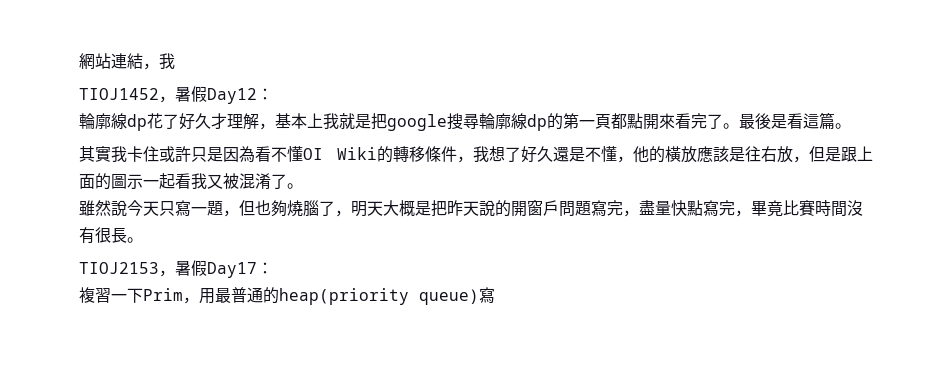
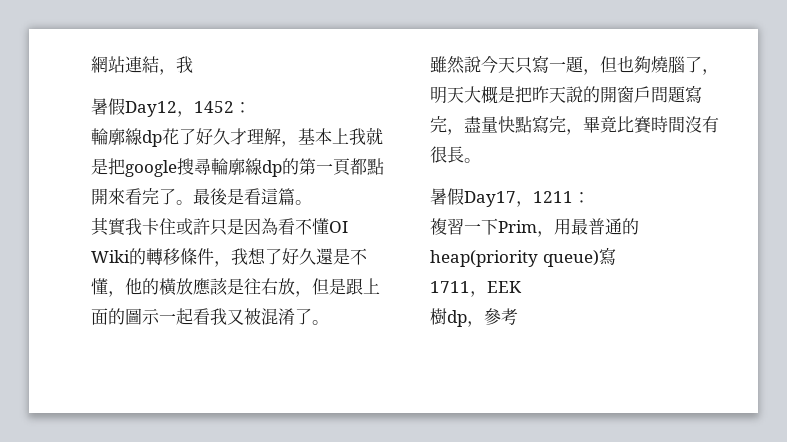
- TIOJ1452，暑假Day12：
+ 暑假Day12，1452：
- TIOJ2153，暑假Day17：
+ 暑假Day17，1211：
+ 1711，EEK
+ 樹dp，參考

